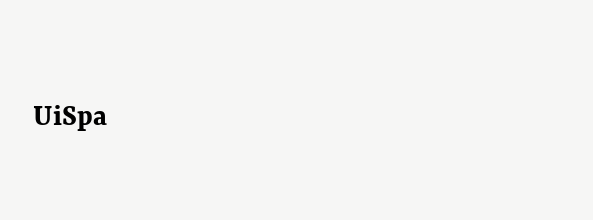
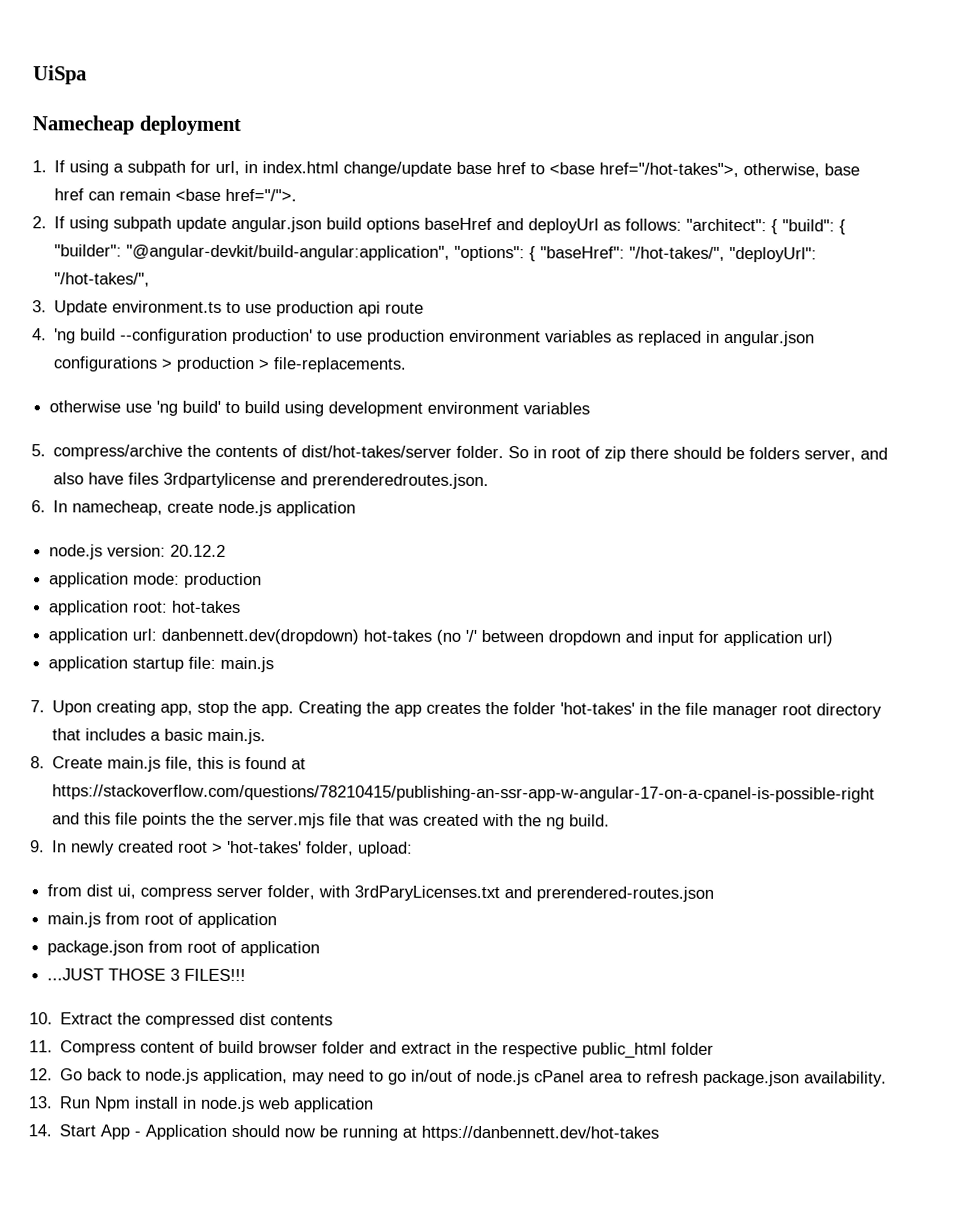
+ Namecheap deployment
+ 1. If using a subpath for url, in index.html change/update base href to <base href="/hot-takes">, otherwise, base href can remain <base href="/">.
+ 2. If using subpath update angular.json build options baseHref and deployUrl as follows: "architect": { "build": { "builder": "@angular-devkit/build-angular:application", "options": { "baseHref": "/hot-takes/", "deployUrl": "/hot-takes/",
+ 3. Update environment.ts to use production api route
+ 4. 'ng build --configuration production' to use production environment variables as replaced in angular.json configurations > production > file-replacements.
+ otherwise use 'ng build' to build using development environment variables
+ 5. compress/archive the contents of dist/hot-takes/server folder. So in root of zip there should be folders server, and also have files 3rdpartylicense and prerenderedroutes.json.
+ 6. In namecheap, create node.js application
+ node.js version: 20.12.2
+ application mode: production
+ application root: hot-takes
+ application url: danbennett.dev(dropdown) hot-takes (no '/' between dropdown and input for application url)
+ application startup file: main.js
+ 7. Upon creating app, stop the app. Creating the app creates the folder 'hot-takes' in the file manager root directory that includes a basic main.js.
+ 8. Create main.js file, this is found at https://stackoverflow.com/questions/78210415/publishing-an-ssr-app-w-angular-17-on-a-cpanel-is-possible-right and this file points the the server.mjs file that was created with the ng build.
+ 9. In newly created root > 'hot-takes' folder, upload:
+ from dist ui, compress server folder, with 3rdParyLicenses.txt and prerendered-routes.json
+ main.js from root of application
+ package.json from root of application
+ ...JUST THOSE 3 FILES!!!
+ 10. Extract the compressed dist contents
+ 11. Compress content of build browser folder and extract in the respective public_html folder
+ 12. Go back to node.js application, may need to go in/out of node.js cPanel area to refresh package.json availability.
+ 13. Run Npm install in node.js web application
+ 14. Start App - Application should now be running at https://danbennett.dev/hot-takes

